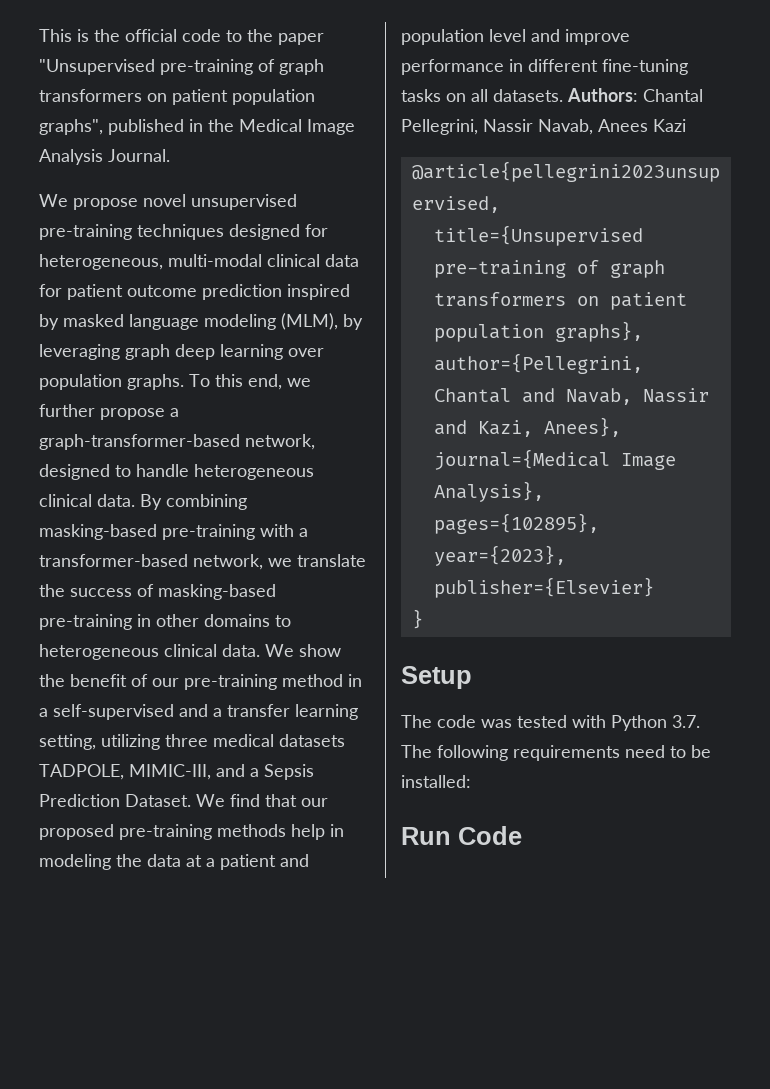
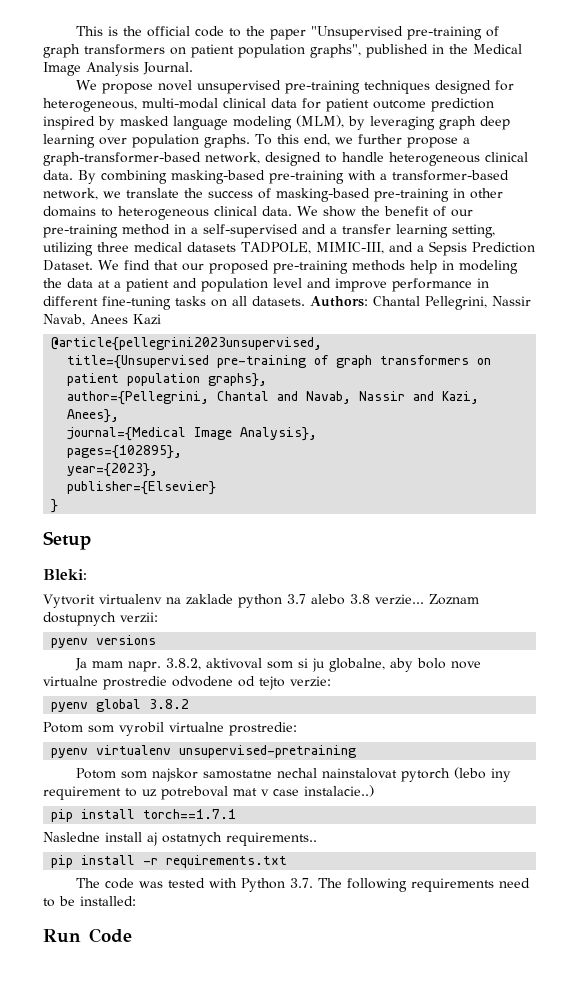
+ Bleki:
+ Vytvorit virtualenv na zaklade python 3.7 alebo 3.8 verzie... Zoznam dostupnych verzii:
+ pyenv versions
+ Ja mam napr. 3.8.2, aktivoval som si ju globalne, aby bolo nove virtualne prostredie odvodene od tejto verzie:
+ pyenv global 3.8.2
+ Potom som vyrobil virtualne prostredie:
+ pyenv virtualenv unsupervised-pretraining
+ Potom som najskor samostatne nechal nainstalovat pytorch (lebo iny requirement to uz potreboval mat v case instalacie..)
+ pip install torch==1.7.1
+ Nasledne install aj ostatnych requirements..
+ pip install -r requirements.txt

